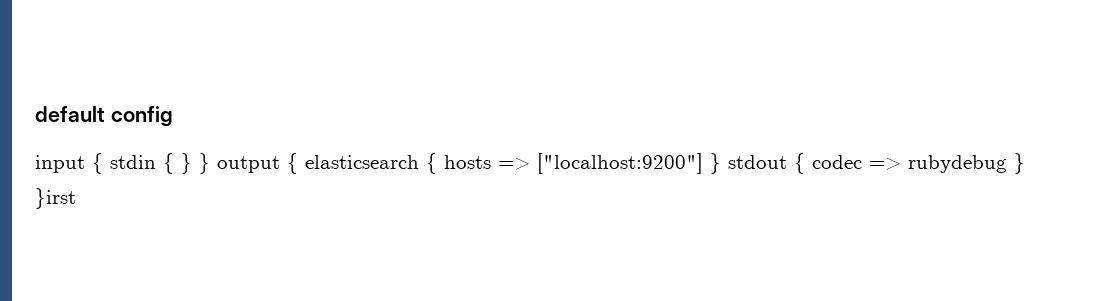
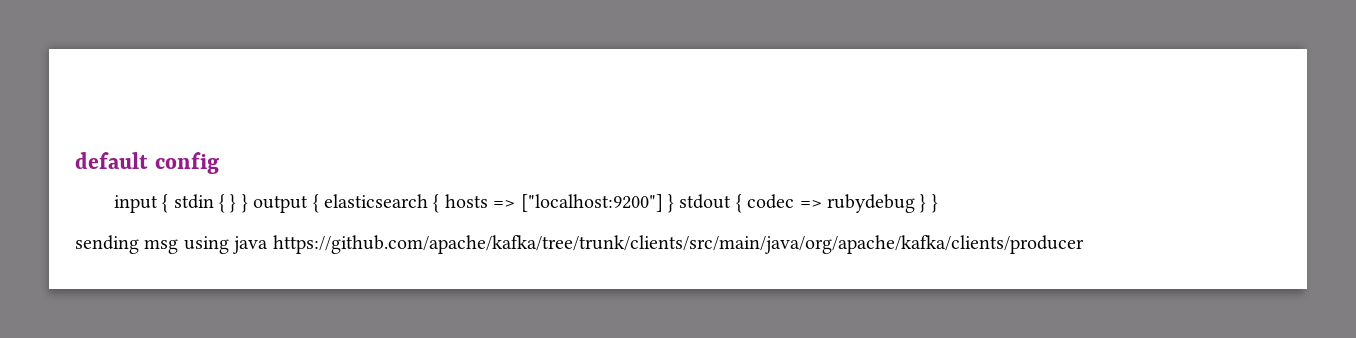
- input { stdin { } } output { elasticsearch { hosts => ["localhost:9200"] } stdout { codec => rubydebug } }irst
+ input { stdin { } } output { elasticsearch { hosts => ["localhost:9200"] } stdout { codec => rubydebug } }
+ sending msg using java https://github.com/apache/kafka/tree/trunk/clients/src/main/java/org/apache/kafka/clients/producer

